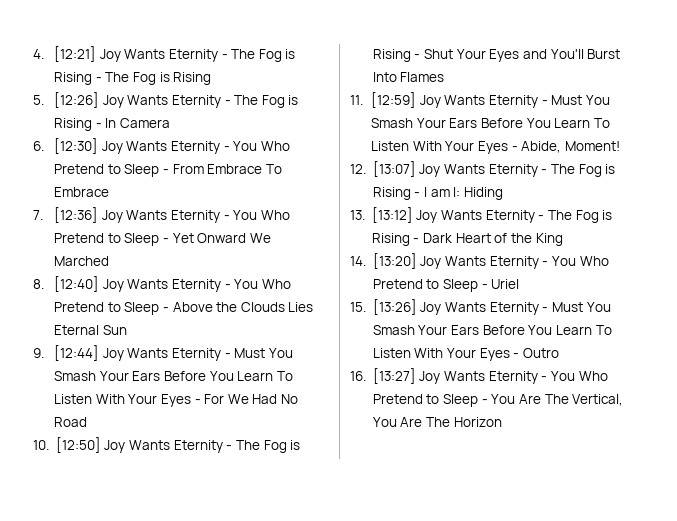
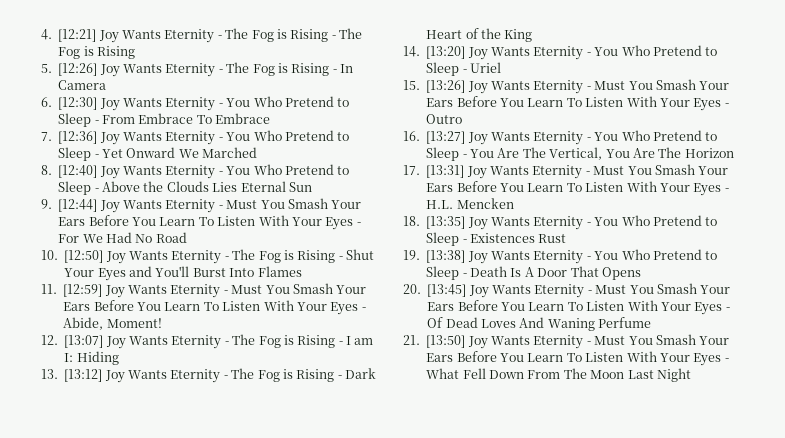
+ 17. [13:31] Joy Wants Eternity - Must You Smash Your Ears Before You Learn To Listen With Your Eyes - H.L. Mencken
+ 18. [13:35] Joy Wants Eternity - You Who Pretend to Sleep - Existences Rust
+ 19. [13:38] Joy Wants Eternity - You Who Pretend to Sleep - Death Is A Door That Opens
+ 20. [13:45] Joy Wants Eternity - Must You Smash Your Ears Before You Learn To Listen With Your Eyes - Of Dead Loves And Waning Perfume
+ 21. [13:50] Joy Wants Eternity - Must You Smash Your Ears Before You Learn To Listen With Your Eyes - What Fell Down From The Moon Last Night

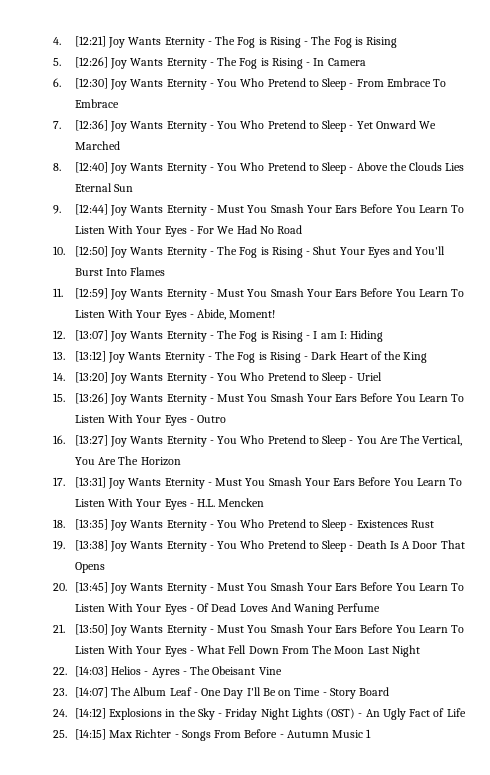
+ 22. [14:03] Helios - Ayres - The Obeisant Vine
+ 23. [14:07] The Album Leaf - One Day I'll Be on Time - Story Board
+ 24. [14:12] Explosions in the Sky - Friday Night Lights (OST) - An Ugly Fact of Life
+ 25. [14:15] Max Richter - Songs From Before - Autumn Music 1

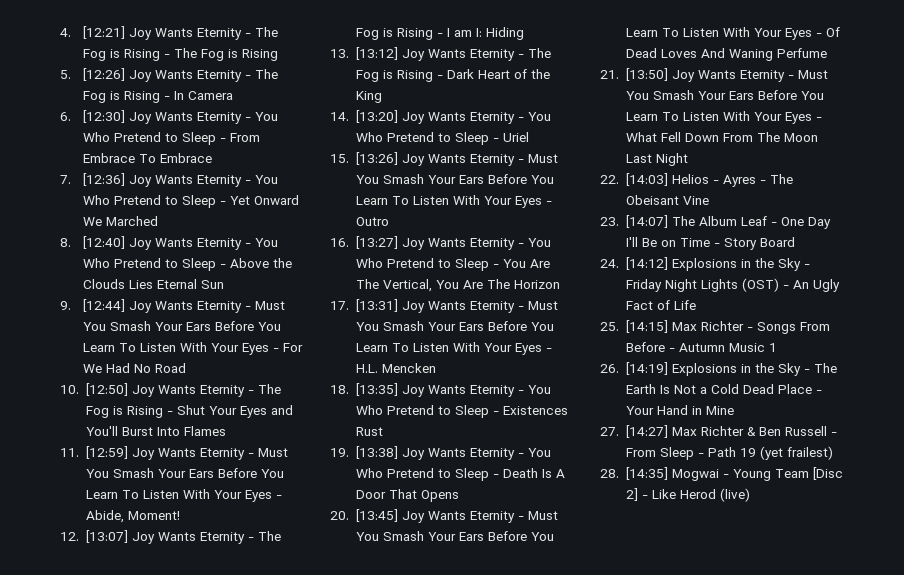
+ 26. [14:19] Explosions in the Sky - The Earth Is Not a Cold Dead Place - Your Hand in Mine
+ 27. [14:27] Max Richter & Ben Russell - From Sleep - Path 19 (yet frailest)
+ 28. [14:35] Mogwai - Young Team [Disc 2] - Like Herod (live)

